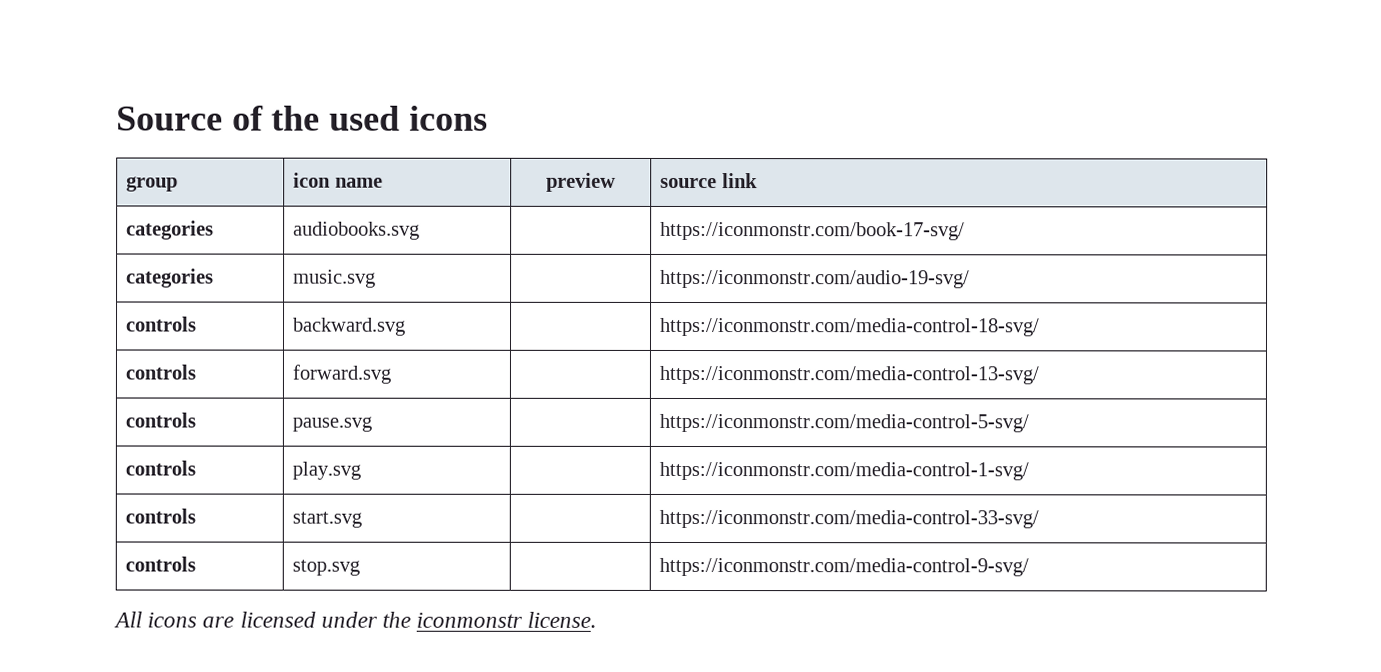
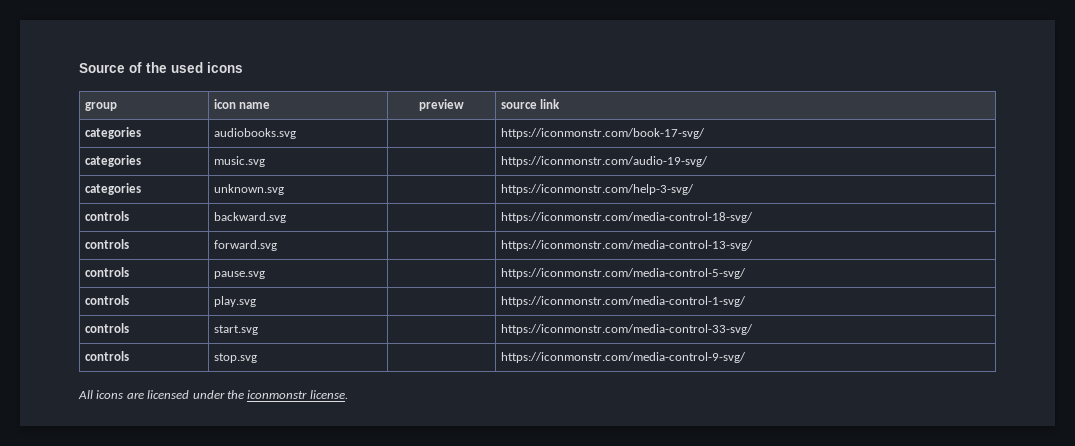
+ categories | unknown.svg | | https://iconmonstr.com/help-3-svg/

